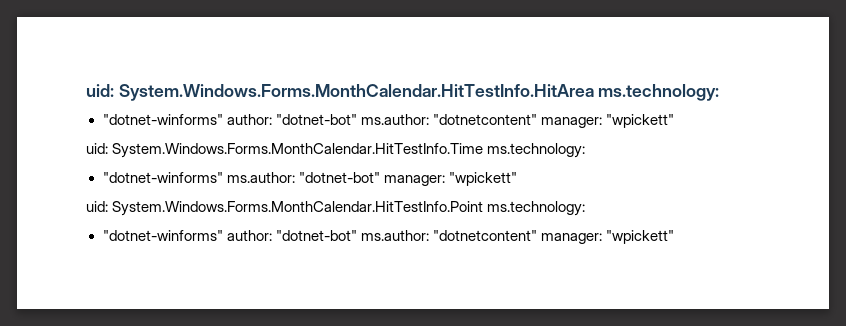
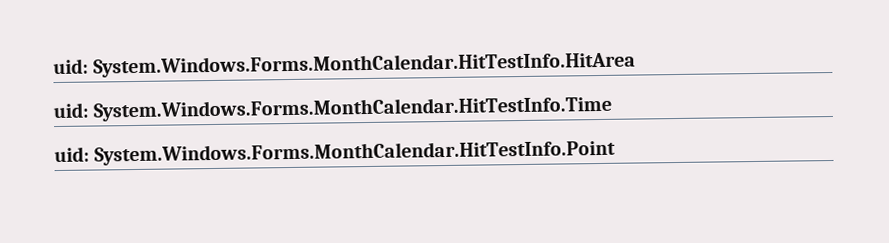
- uid: System.Windows.Forms.MonthCalendar.HitTestInfo.HitArea ms.technology:
- "dotnet-winforms" author: "dotnet-bot" ms.author: "dotnetcontent" manager: "wpickett"
- uid: System.Windows.Forms.MonthCalendar.HitTestInfo.Time ms.technology:
- "dotnet-winforms" ms.author: "dotnet-bot" manager: "wpickett"
- uid: System.Windows.Forms.MonthCalendar.HitTestInfo.Point ms.technology:
- "dotnet-winforms" author: "dotnet-bot" ms.author: "dotnetcontent" manager: "wpickett"
+ uid: System.Windows.Forms.MonthCalendar.HitTestInfo.HitArea
+ uid: System.Windows.Forms.MonthCalendar.HitTestInfo.Time
+ uid: System.Windows.Forms.MonthCalendar.HitTestInfo.Point

